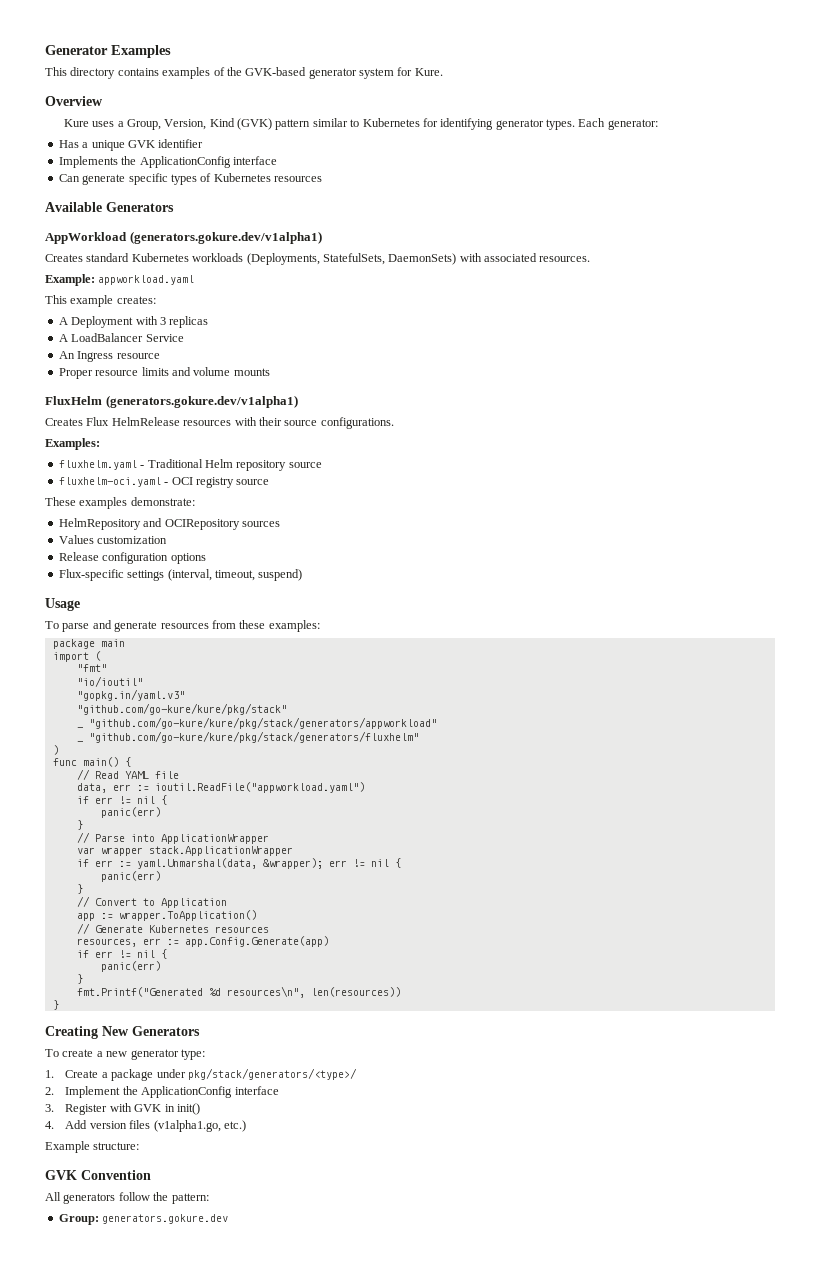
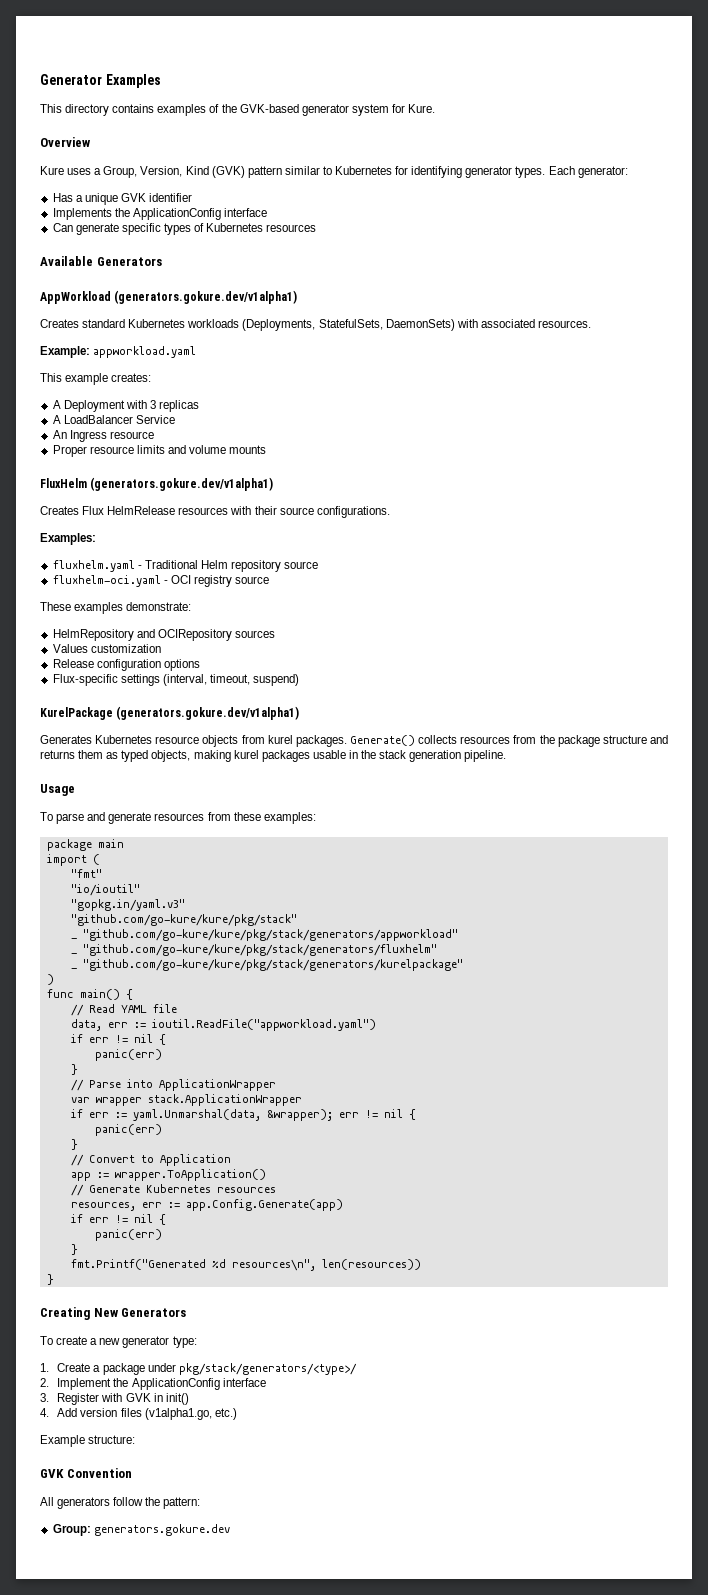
+ KurelPackage (generators.gokure.dev/v1alpha1)
+ Generates Kubernetes resource objects from kurel packages. Generate() collects resources from the package structure and returns them as typed objects, making kurel packages usable in the stack generation pipeline.
+ _ "github.com/go-kure/kure/pkg/stack/generators/kurelpackage"

